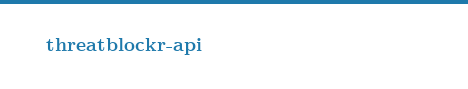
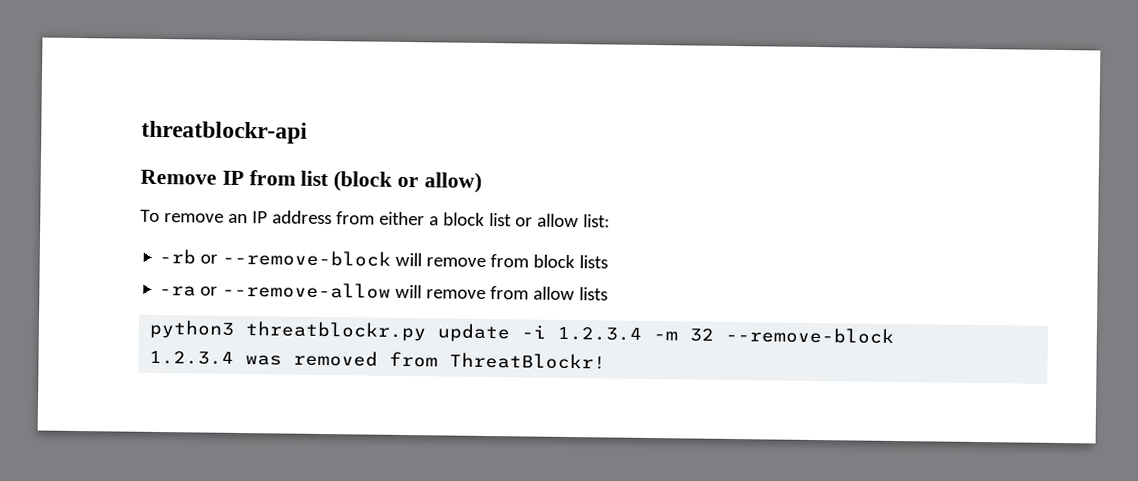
+ Remove IP from list (block or allow)
+ To remove an IP address from either a block list or allow list:
+ -rb or --remove-block will remove from block lists
+ -ra or --remove-allow will remove from allow lists
+ python3 threatblockr.py update -i 1.2.3.4 -m 32 --remove-block
+ 1.2.3.4 was removed from ThreatBlockr!

